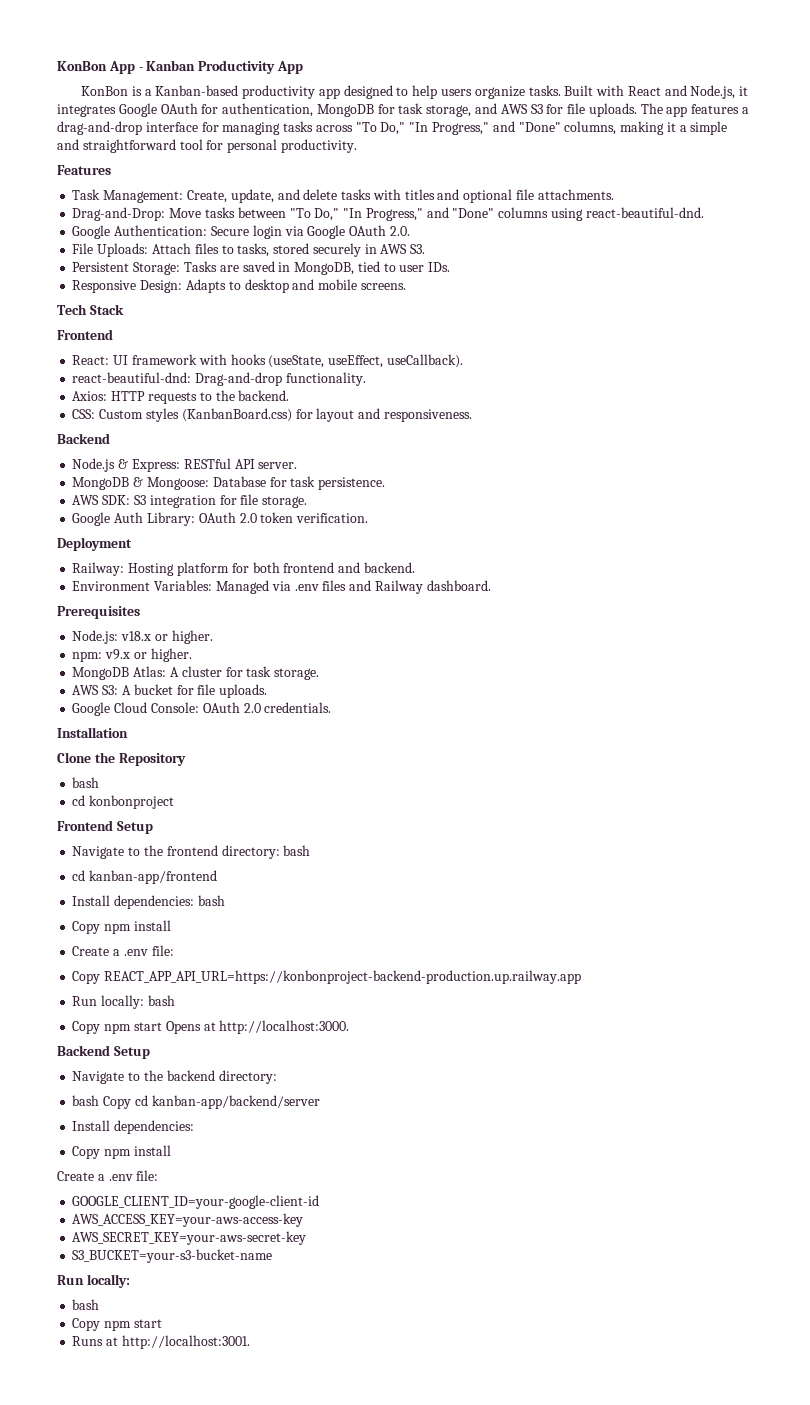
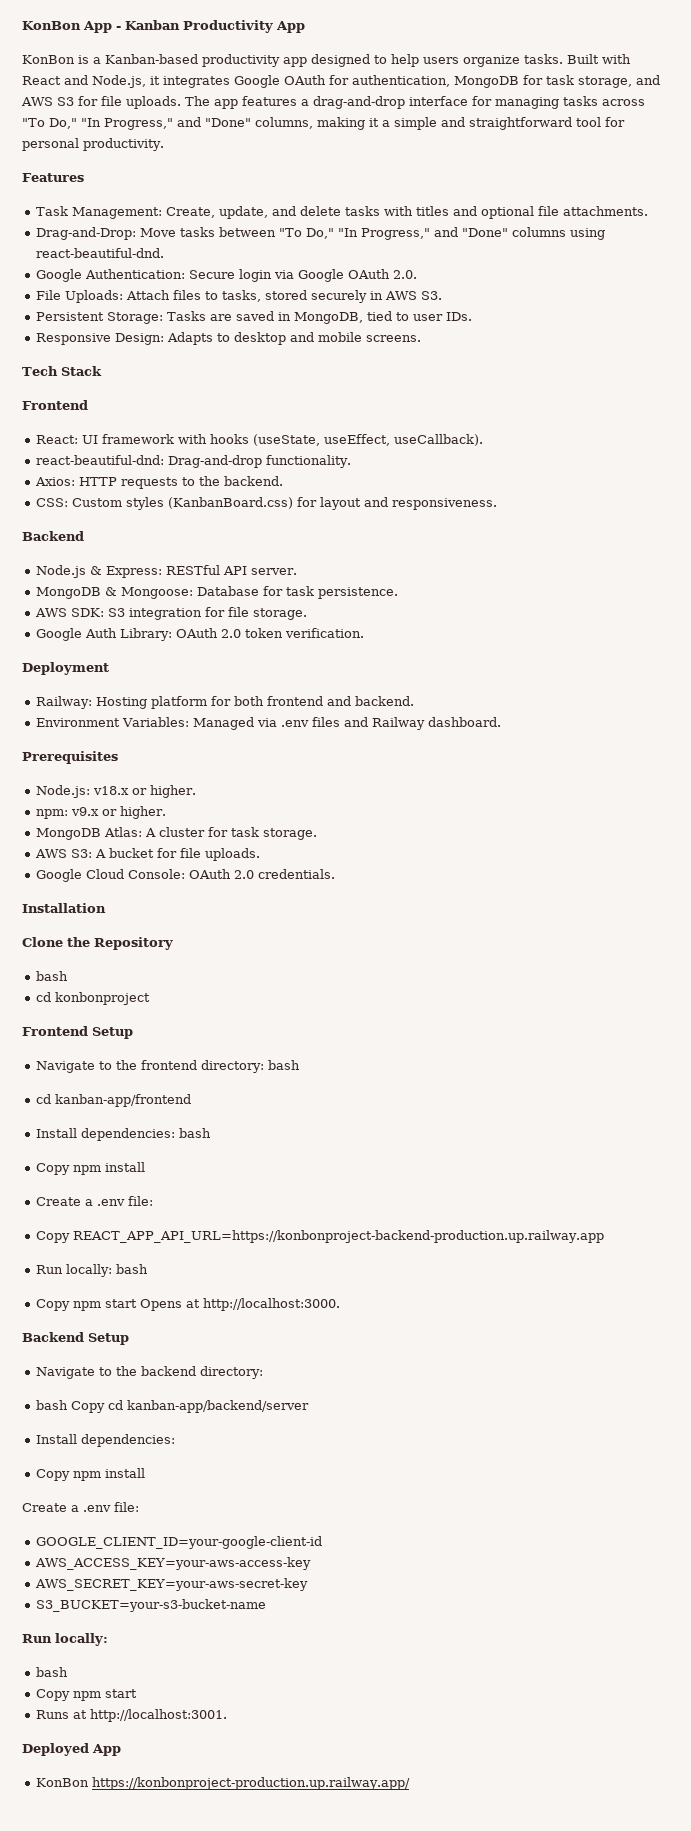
+ Deployed App
+ KonBon https://konbonproject-production.up.railway.app/

